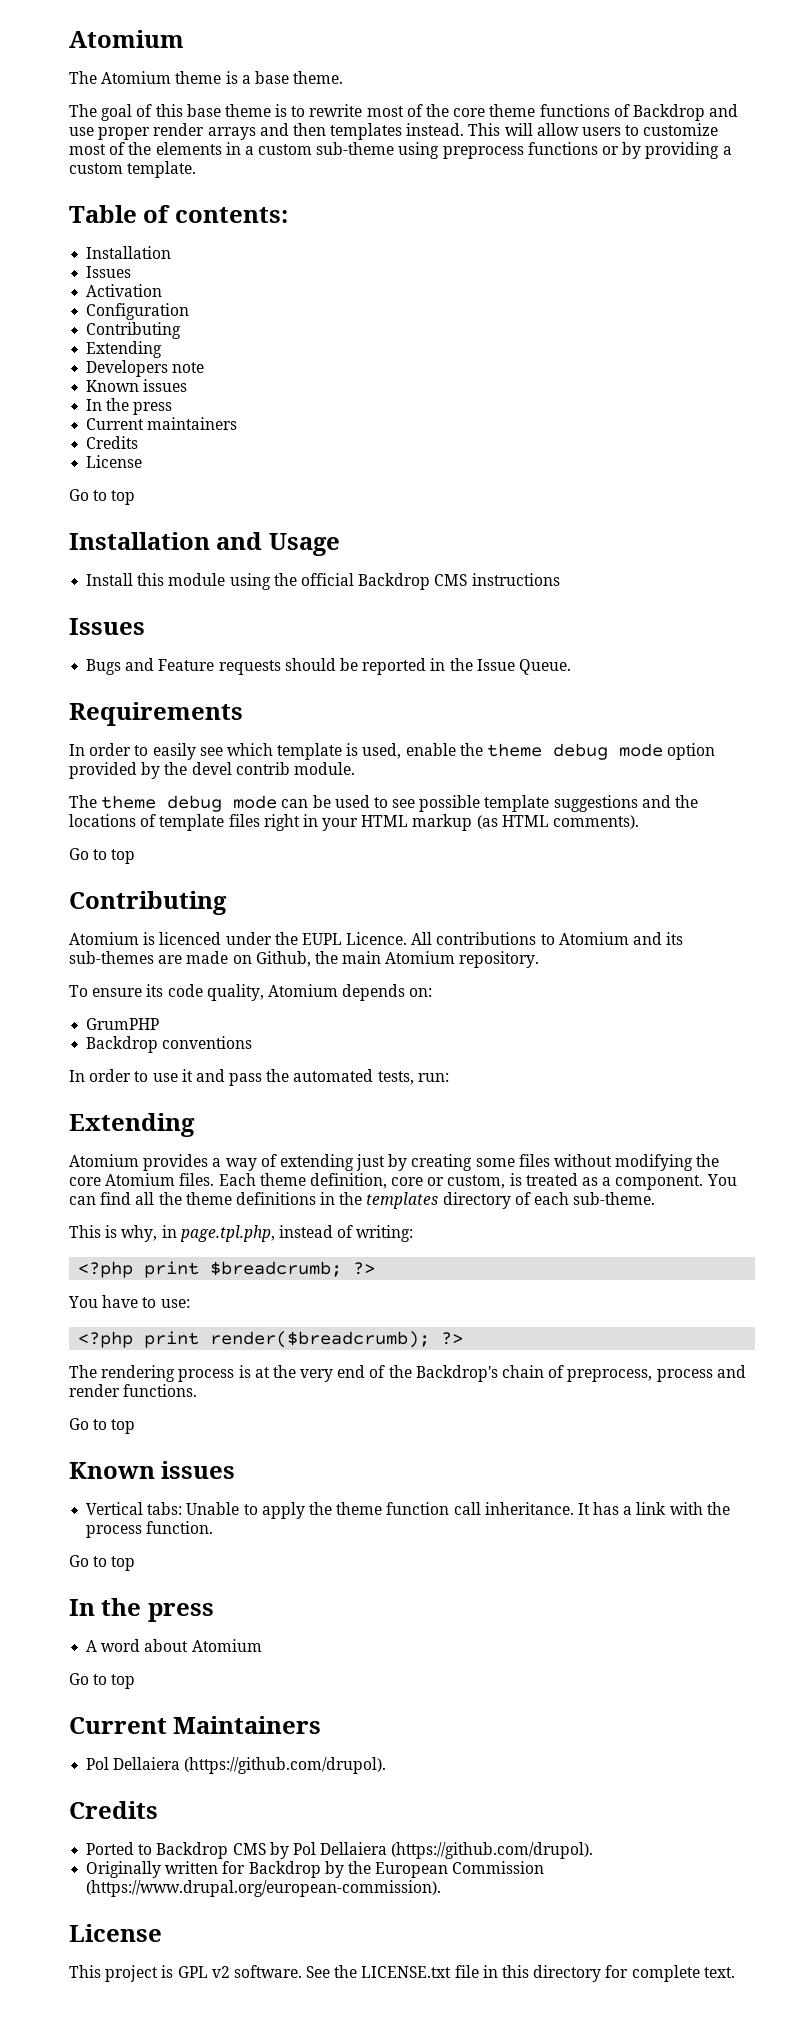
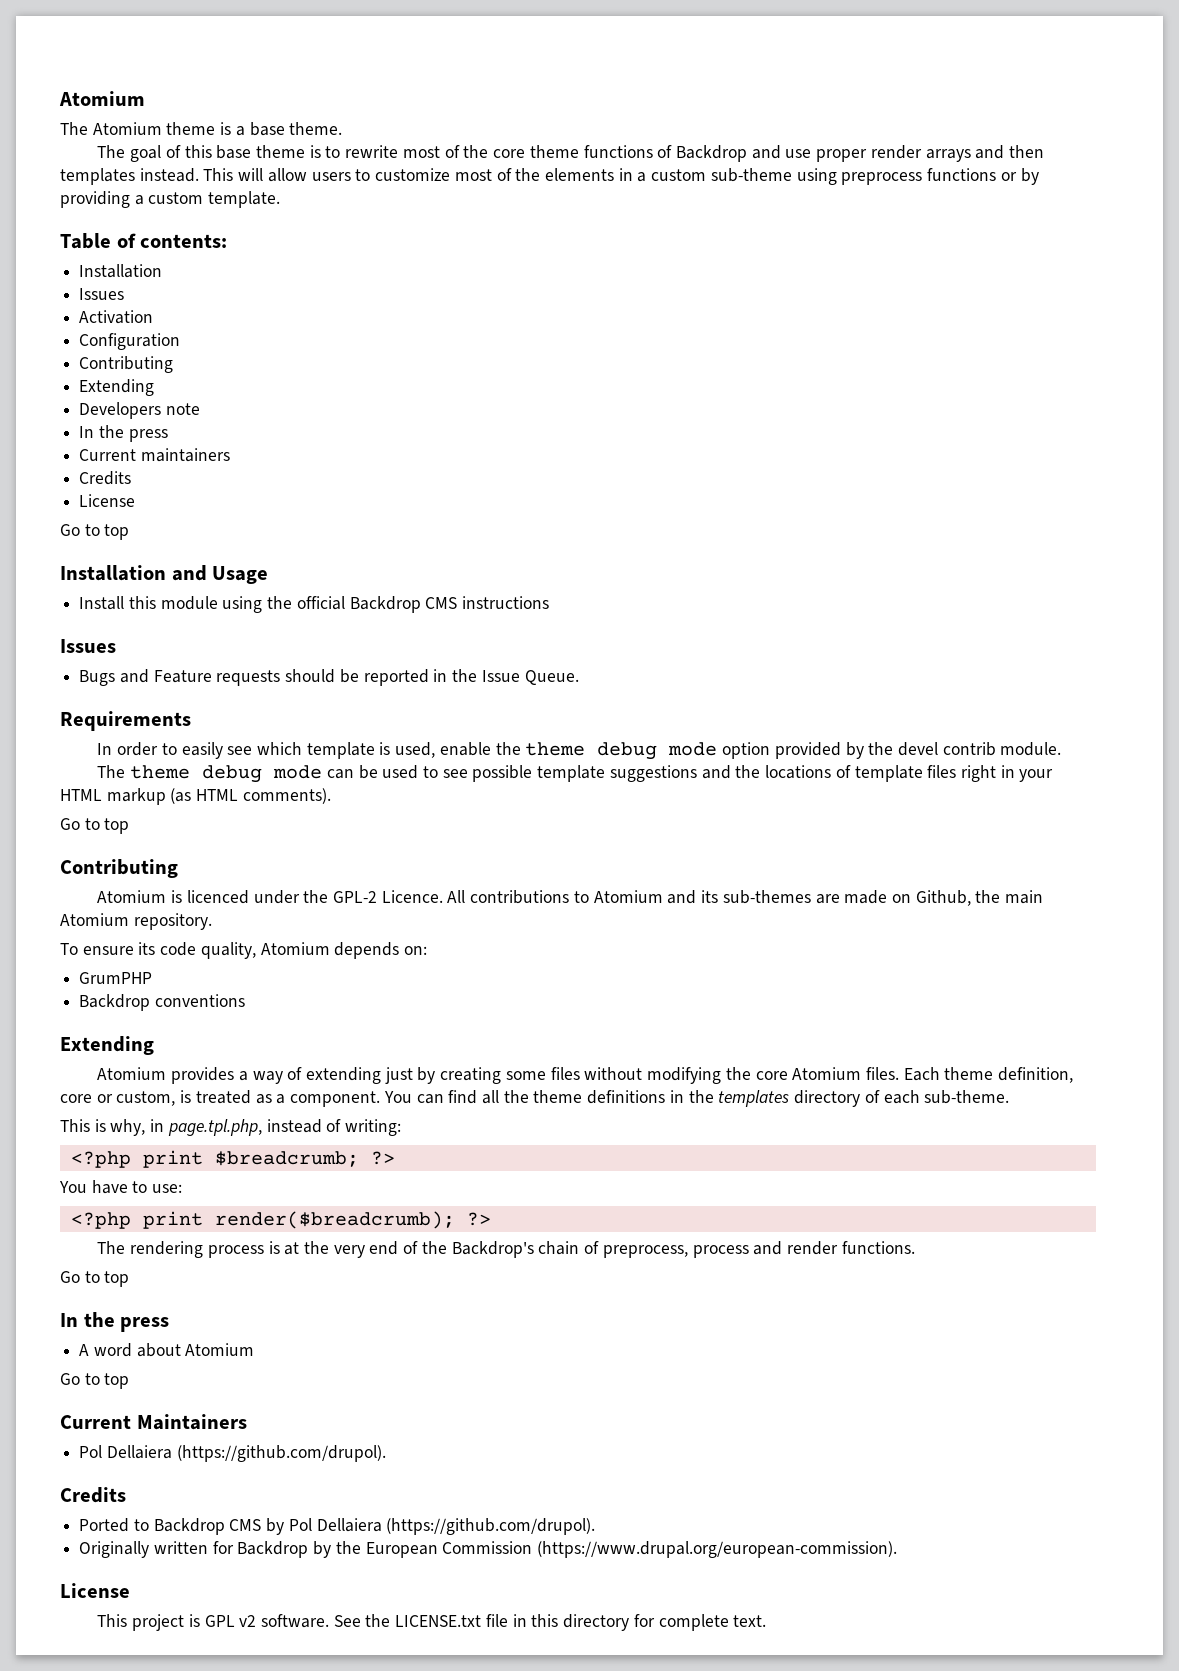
  Developers note
- Known issues
- Atomium is licenced under the EUPL Licence.
+ Atomium is licenced under the GPL-2 Licence.
- In order to use it and pass the automated tests, run:
  The rendering process is at the very end of the Backdrop's chain of preprocess, process and render functions.
- Go to top
- Known issues
- Vertical tabs: Unable to apply the theme function call inheritance. It has a link with the process function.

